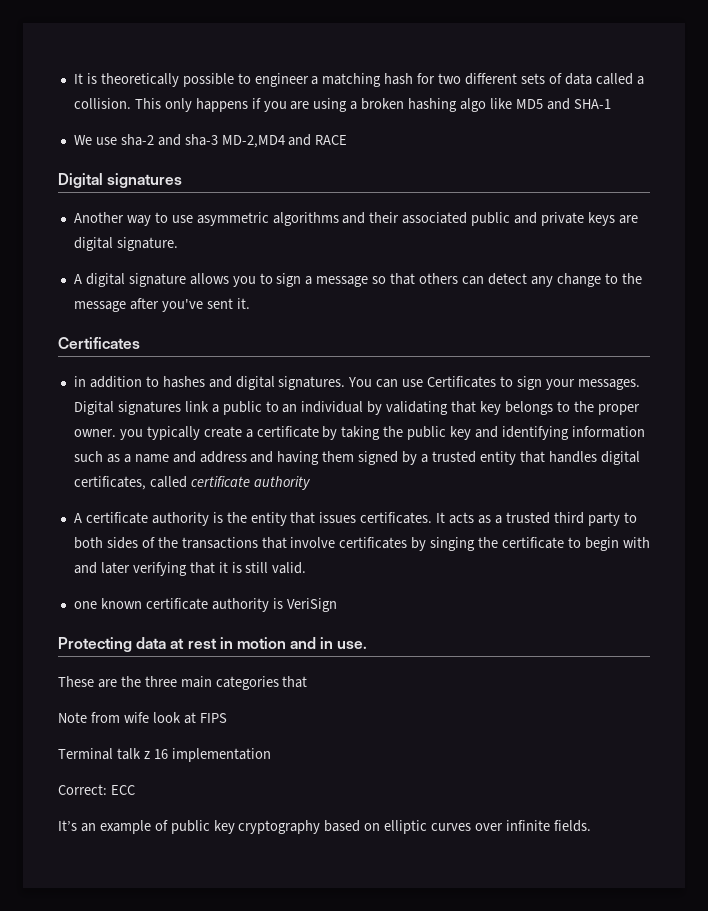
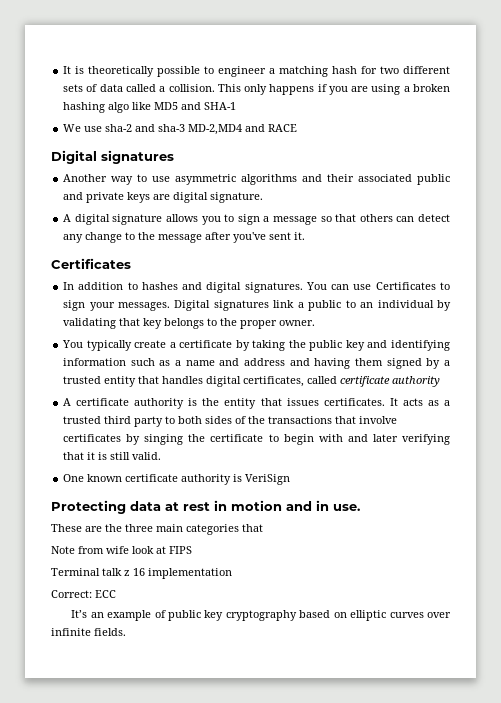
- in addition to hashes and digital signatures.
+ In addition to hashes and digital signatures.
- Digital signatures link a public to an individual by validating that key belongs to the proper owner. you typically create a certificate by taking the public key and identifying information such as a name and address and having them signed by a trusted entity that handles digital certificates, called certificate authority
+ Digital signatures link a public to an individual by validating that key belongs to the proper owner.
+ You typically create a certificate by taking the public key and identifying information such as a name and address and having them signed by a trusted entity that handles digital certificates, called certificate authority
- one known certificate authority is VeriSign
+ One known certificate authority is VeriSign

